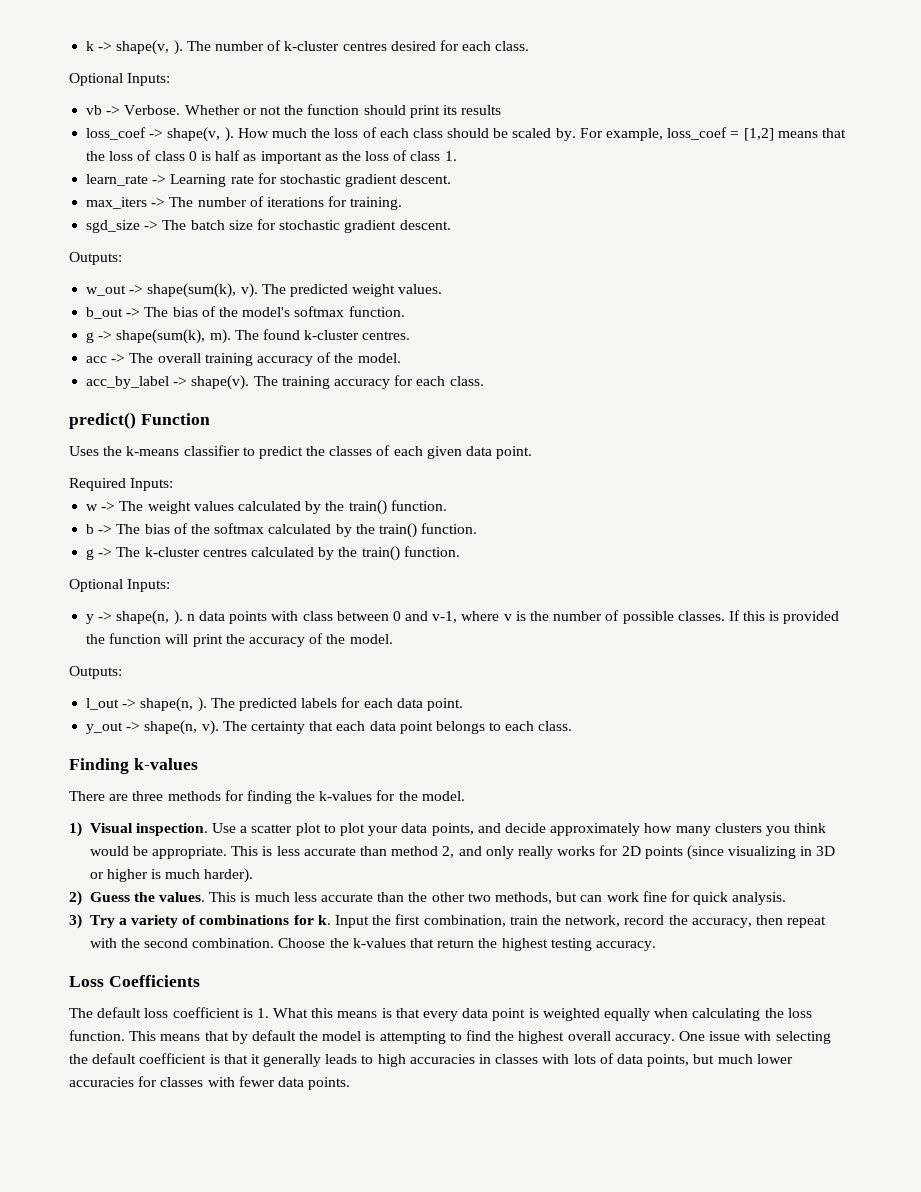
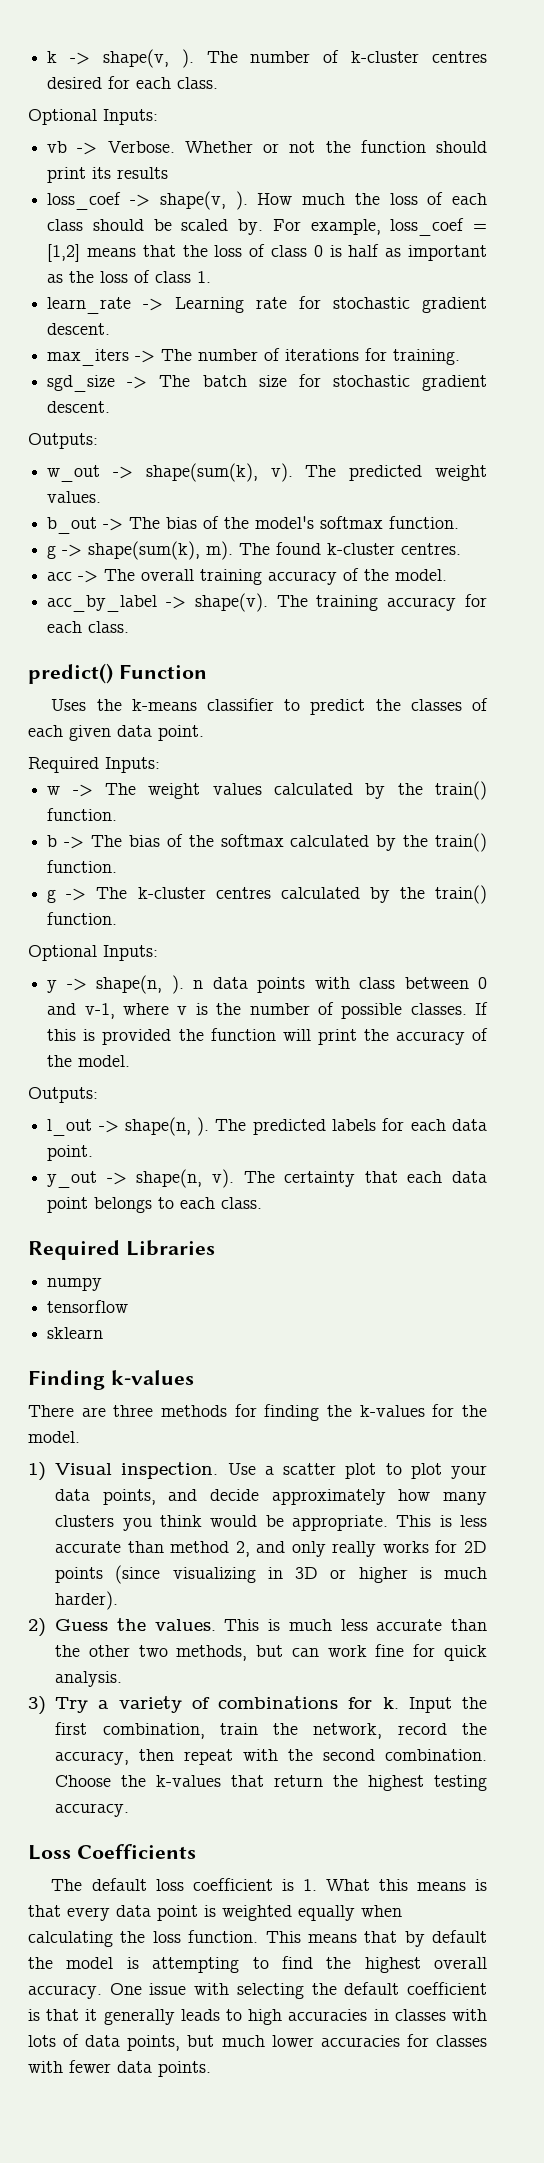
+ Required Libraries
+ numpy
+ tensorflow
+ sklearn

